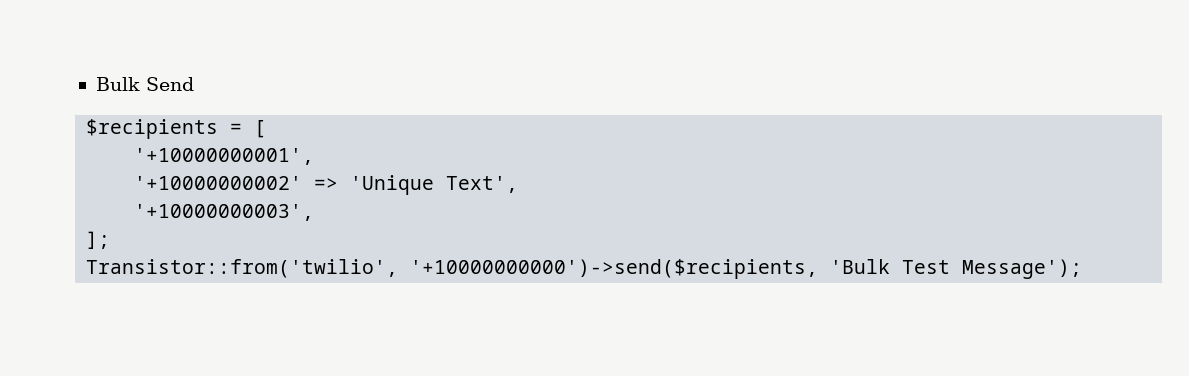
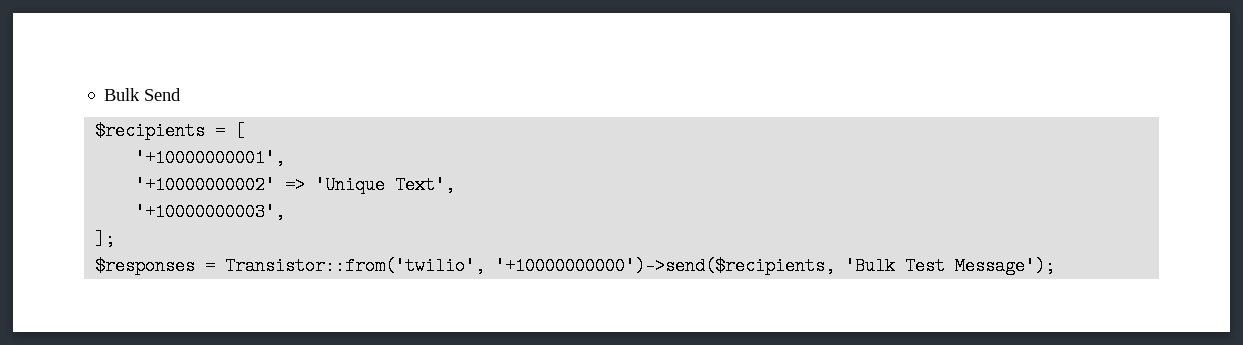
- Transistor::from('twilio', '+10000000000')->send($recipients, 'Bulk Test Message');
+ $responses = Transistor::from('twilio', '+10000000000')->send($recipients, 'Bulk Test Message');

